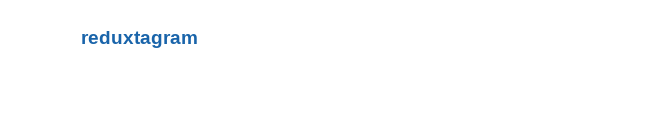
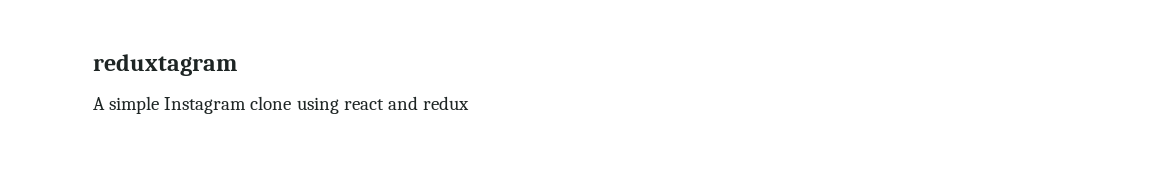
+ A simple Instagram clone using react and redux

